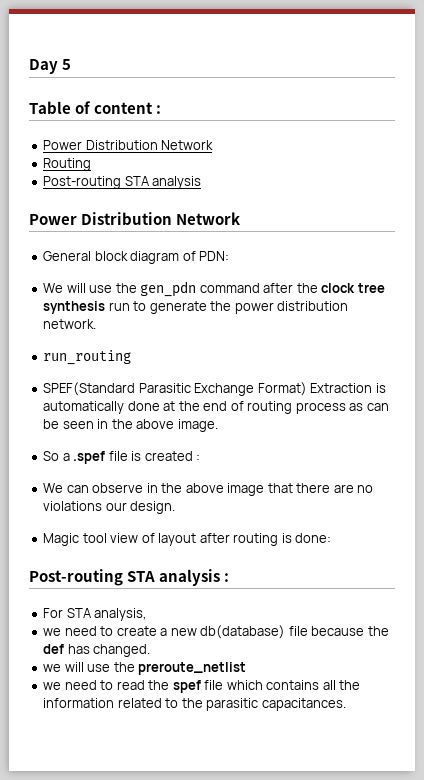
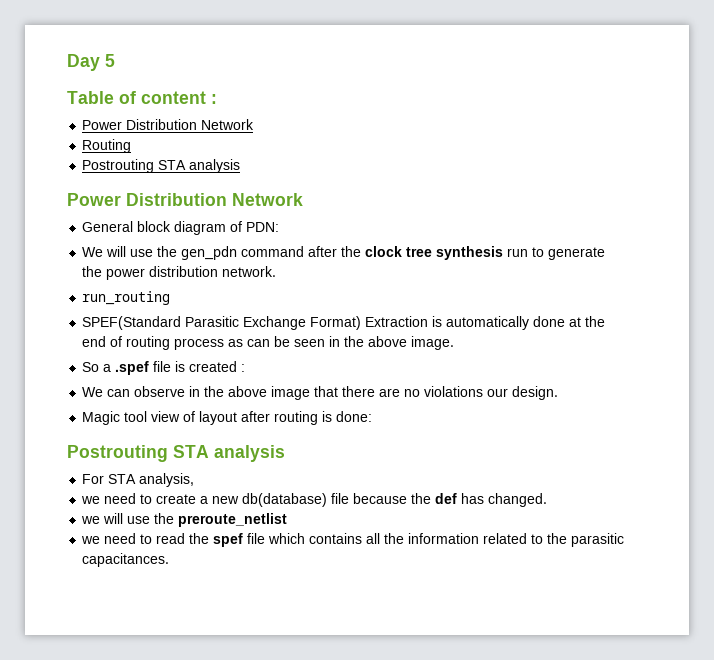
  Routing
- Post-routing STA analysis
+ Postrouting STA analysis
  Magic tool view of layout after routing is done:
- Post-routing STA analysis :
+ Postrouting STA analysis

